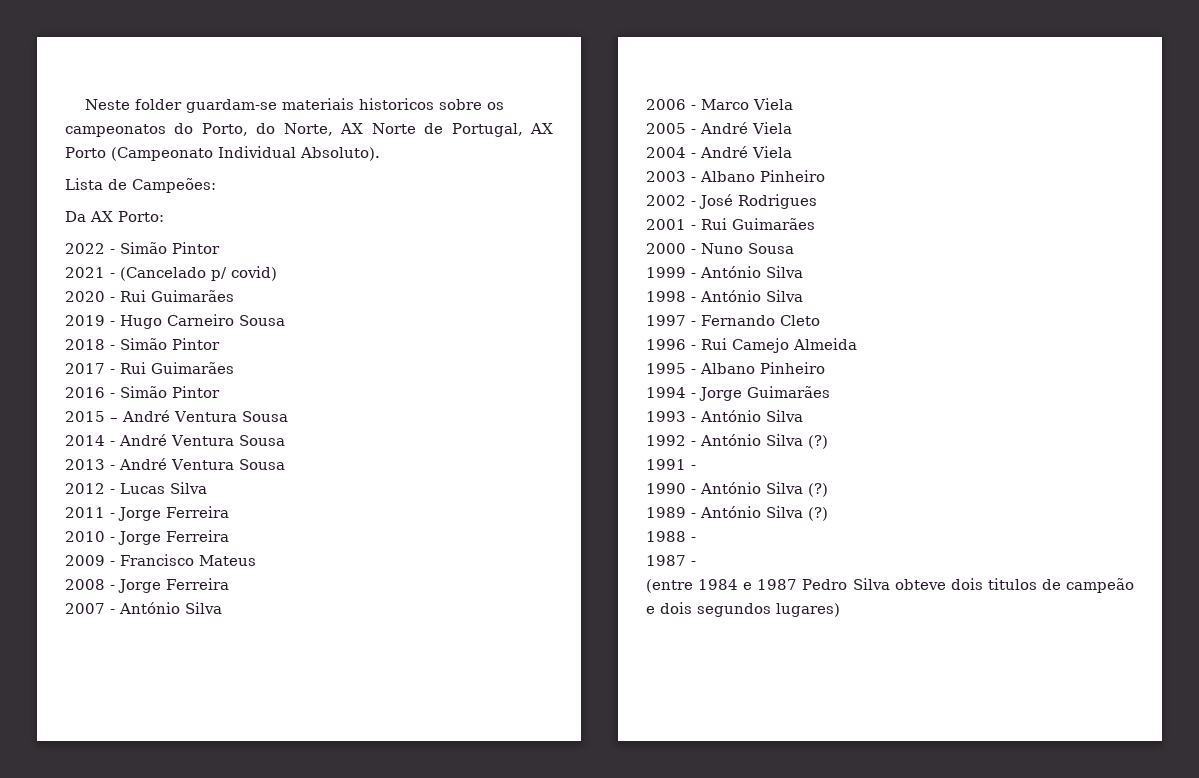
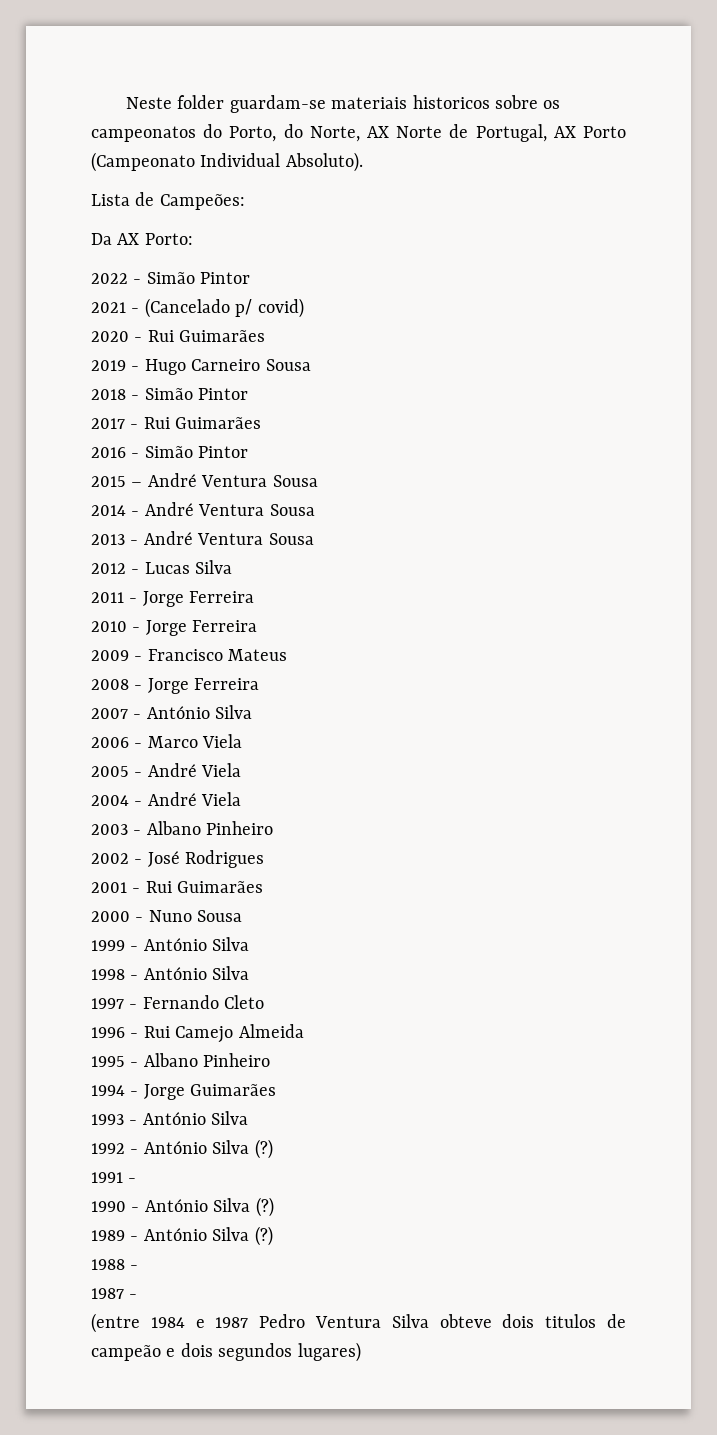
- (entre 1984 e 1987 Pedro Silva obteve dois titulos de campeão e dois segundos lugares)
+ (entre 1984 e 1987 Pedro Ventura Silva obteve dois titulos de campeão e dois segundos lugares)

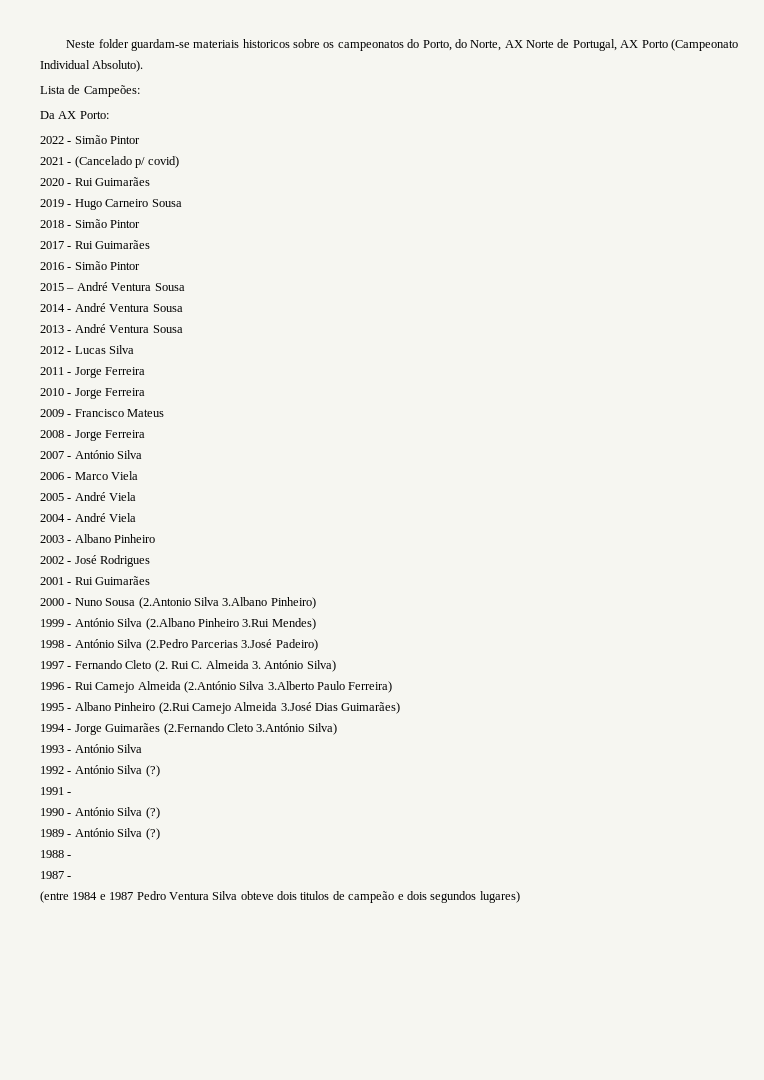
- 2000 - Nuno Sousa
+ 2000 - Nuno Sousa (2.Antonio Silva 3.Albano Pinheiro)
- 1999 - António Silva
+ 1999 - António Silva (2.Albano Pinheiro 3.Rui Mendes)
- 1998 - António Silva
+ 1998 - António Silva (2.Pedro Parcerias 3.José Padeiro)
- 1997 - Fernando Cleto
+ 1997 - Fernando Cleto (2. Rui C. Almeida 3. António Silva)
- 1996 - Rui Camejo Almeida
+ 1996 - Rui Camejo Almeida (2.António Silva 3.Alberto Paulo Ferreira)
- 1995 - Albano Pinheiro
+ 1995 - Albano Pinheiro (2.Rui Camejo Almeida 3.José Dias Guimarães)
- 1994 - Jorge Guimarães
+ 1994 - Jorge Guimarães (2.Fernando Cleto 3.António Silva)

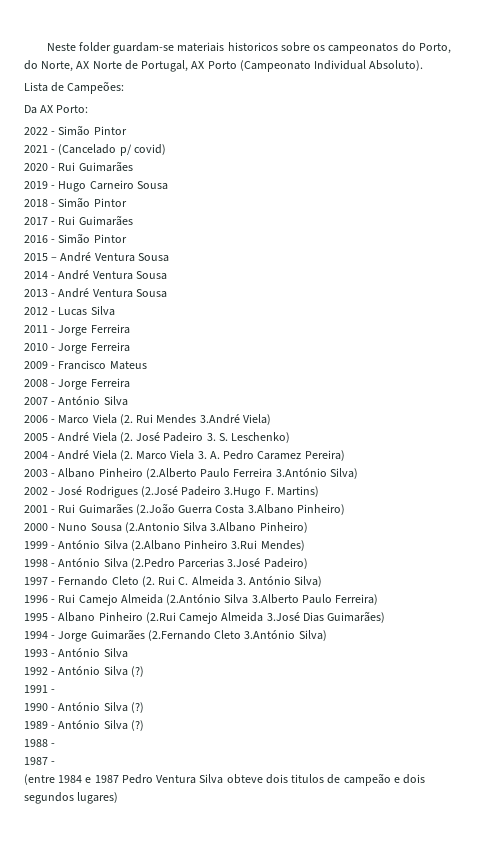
- 2006 - Marco Viela
+ 2006 - Marco Viela (2. Rui Mendes 3.André Viela)
- 2005 - André Viela
- 2004 - André Viela
+ 2005 - André Viela (2. José Padeiro 3. S. Leschenko)
+ 2004 - André Viela (2. Marco Viela 3. A. Pedro Caramez Pereira)
- 2003 - Albano Pinheiro
+ 2003 - Albano Pinheiro (2.Alberto Paulo Ferreira 3.António Silva)
- 2002 - José Rodrigues
+ 2002 - José Rodrigues (2.José Padeiro 3.Hugo F. Martins)
- 2001 - Rui Guimarães
+ 2001 - Rui Guimarães (2.João Guerra Costa 3.Albano Pinheiro)

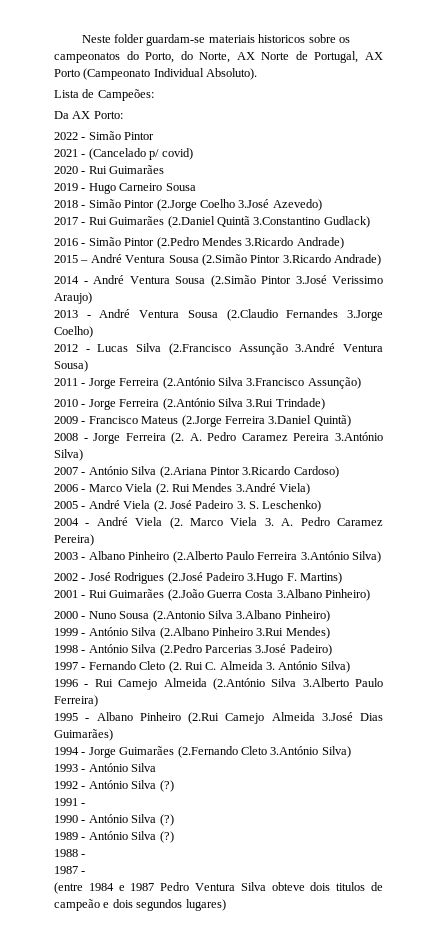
- 2018 - Simão Pintor
+ 2018 - Simão Pintor (2.Jorge Coelho 3.José Azevedo)
- 2017 - Rui Guimarães
+ 2017 - Rui Guimarães (2.Daniel Quintã 3.Constantino Gudlack)
- 2016 - Simão Pintor
+ 2016 - Simão Pintor (2.Pedro Mendes 3.Ricardo Andrade)
- 2015 – André Ventura Sousa
+ 2015 – André Ventura Sousa (2.Simão Pintor 3.Ricardo Andrade)
- 2014 - André Ventura Sousa
+ 2014 - André Ventura Sousa (2.Simão Pintor 3.José Verissimo Araujo)
- 2013 - André Ventura Sousa
+ 2013 - André Ventura Sousa (2.Claudio Fernandes 3.Jorge Coelho)
- 2012 - Lucas Silva
+ 2012 - Lucas Silva (2.Francisco Assunção 3.André Ventura Sousa)
- 2011 - Jorge Ferreira
+ 2011 - Jorge Ferreira (2.António Silva 3.Francisco Assunção)
- 2010 - Jorge Ferreira
+ 2010 - Jorge Ferreira (2.António Silva 3.Rui Trindade)
- 2009 - Francisco Mateus
+ 2009 - Francisco Mateus (2.Jorge Ferreira 3.Daniel Quintã)
- 2008 - Jorge Ferreira
+ 2008 - Jorge Ferreira (2. A. Pedro Caramez Pereira 3.António Silva)
- 2007 - António Silva
+ 2007 - António Silva (2.Ariana Pintor 3.Ricardo Cardoso)

